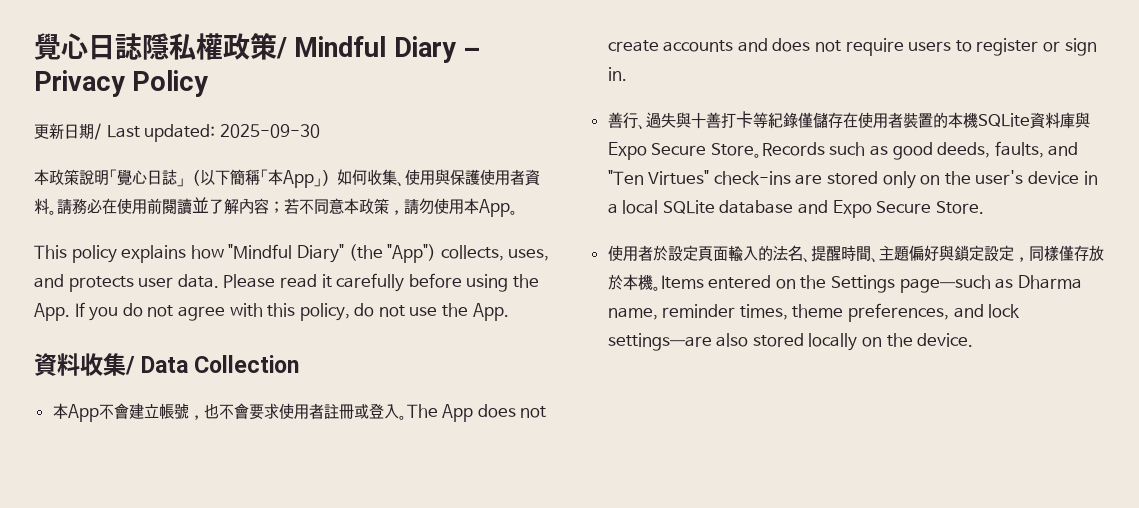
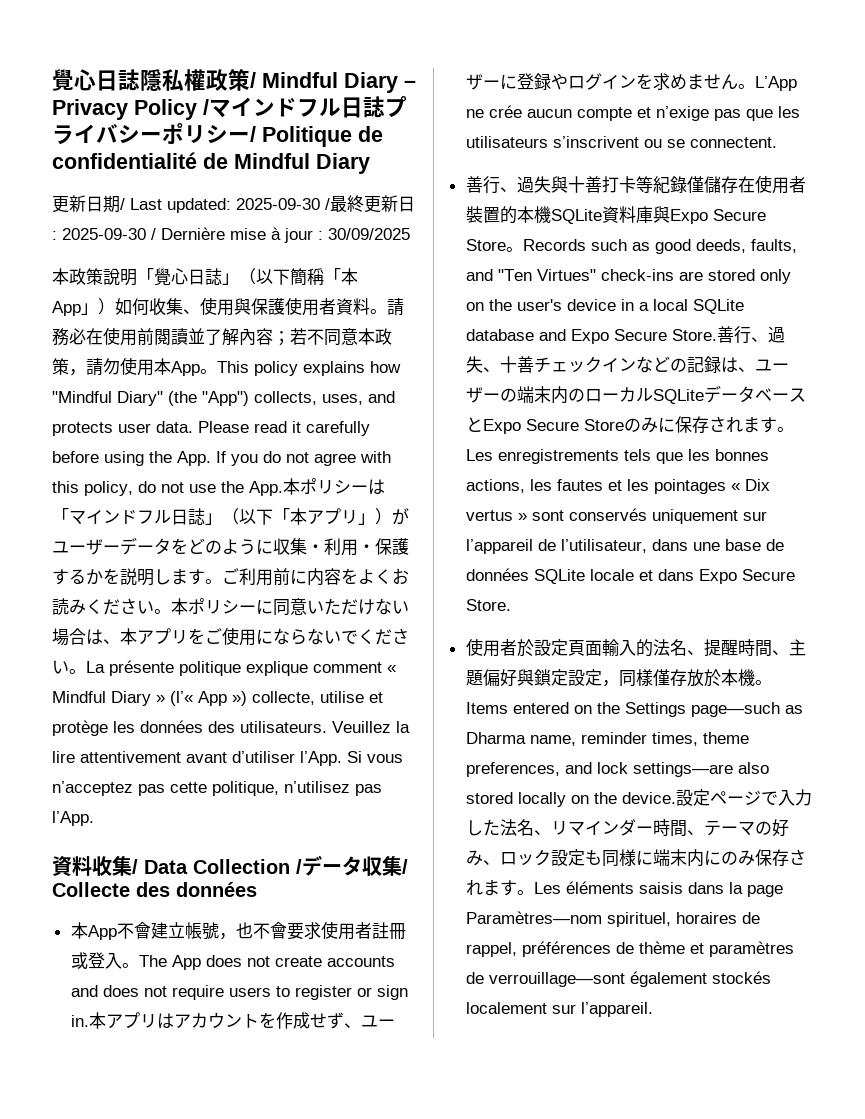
- 覺心日誌隱私權政策/ Mindful Diary – Privacy Policy
+ 覺心日誌隱私權政策/ Mindful Diary – Privacy Policy /マインドフル日誌プライバシーポリシー/ Politique de confidentialité de Mindful Diary
- 更新日期/ Last updated: 2025-09-30
+ 更新日期/ Last updated: 2025-09-30 /最終更新日: 2025-09-30 / Dernière mise à jour : 30/09/2025
- 請務必在使用前閱讀並了解內容；若不同意本政策，請勿使用本App。
- This policy explains how "Mindful Diary" (the "App") collects, uses, and protects user data.
+ 請務必在使用前閱讀並了解內容；若不同意本政策，請勿使用本App。This policy explains how "Mindful Diary" (the "App") collects, uses, and protects user data.
- Please read it carefully before using the App. If you do not agree with this policy, do not use the App.
+ Please read it carefully before using the App. If you do not agree with this policy, do not use the App.本ポリシーは「マインドフル日誌」（以下「本アプリ」）がユーザーデータをどのように収集・利用・保護するかを説明します。ご利用前に内容をよくお読みください。本ポリシーに同意いただけない場合は、本アプリをご使用にならないでください。La présente politique explique comment « Mindful Diary » (l’« App ») collecte, utilise et protège les données des utilisateurs. Veuillez la lire attentivement avant d’utiliser l’App. Si vous n’acceptez pas cette politique, n’utilisez pas l’App.
- 資料收集/ Data Collection
+ 資料收集/ Data Collection /データ収集/ Collecte des données
+ 本アプリはアカウントを作成せず、ユーザーに登録やログインを求めません。L’App ne crée aucun compte et n’exige pas que les utilisateurs s’inscrivent ou se connectent.
+ 善行、過失、十善チェックインなどの記録は、ユーザーの端末内のローカルSQLiteデータベースとExpo Secure Storeのみに保存されます。Les enregistrements tels que les bonnes actions, les fautes et les pointages « Dix vertus » sont conservés uniquement sur l’appareil de l’utilisateur, dans une base de données SQLite locale et dans Expo Secure Store.
+ 設定ページで入力した法名、リマインダー時間、テーマの好み、ロック設定も同様に端末内にのみ保存されます。Les éléments saisis dans la page Paramètres—nom spirituel, horaires de rappel, préférences de thème et paramètres de verrouillage—sont également stockés localement sur l’appareil.

